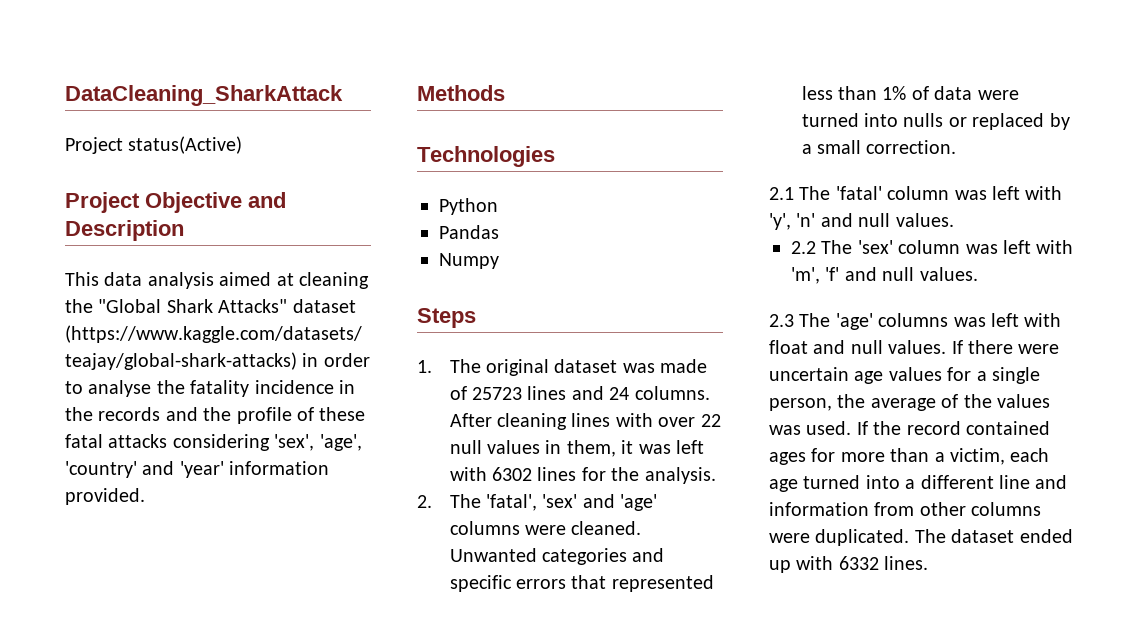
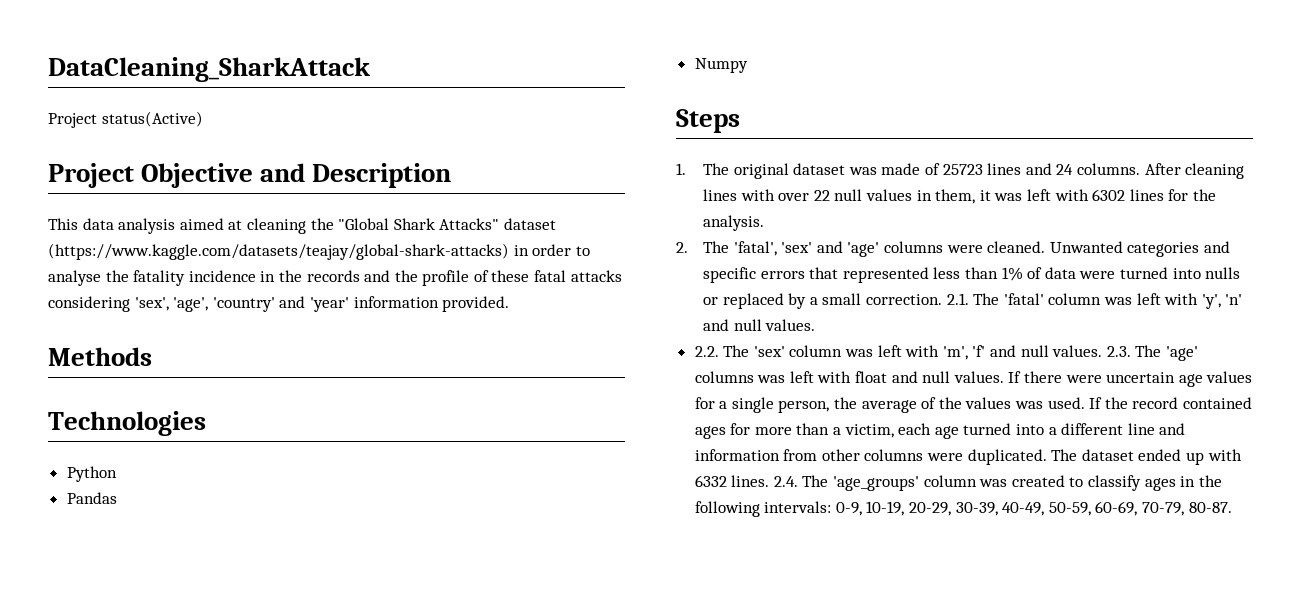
- Unwanted categories and specific errors that represented less than 1% of data were turned into nulls or replaced by a small correction.
- 2.1 The 'fatal' column was left with 'y', 'n' and null values.
+ Unwanted categories and specific errors that represented less than 1% of data were turned into nulls or replaced by a small correction. 2.1. The 'fatal' column was left with 'y', 'n' and null values.
- 2.2 The 'sex' column was left with 'm', 'f' and null values.
- 2.3 The 'age' columns was left with float and null values.
+ 2.2. The 'sex' column was left with 'm', 'f' and null values. 2.3. The 'age' columns was left with float and null values.
+ 2.4. The 'age_groups' column was created to classify ages in the following intervals: 0-9, 10-19, 20-29, 30-39, 40-49, 50-59, 60-69, 70-79, 80-87.

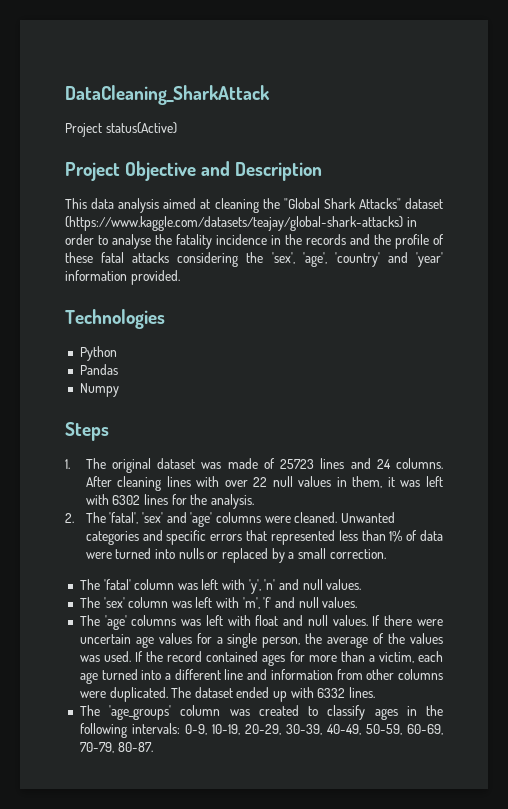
- This data analysis aimed at cleaning the "Global Shark Attacks" dataset (https://www.kaggle.com/datasets/teajay/global-shark-attacks) in order to analyse the fatality incidence in the records and the profile of these fatal attacks considering 'sex', 'age', 'country' and 'year' information provided.
+ This data analysis aimed at cleaning the "Global Shark Attacks" dataset (https://www.kaggle.com/datasets/teajay/global-shark-attacks) in order to analyse the fatality incidence in the records and the profile of these fatal attacks considering the 'sex', 'age', 'country' and 'year' information provided.
- Methods
- Unwanted categories and specific errors that represented less than 1% of data were turned into nulls or replaced by a small correction. 2.1. The 'fatal' column was left with 'y', 'n' and null values.
+ Unwanted categories and specific errors that represented less than 1% of data were turned into nulls or replaced by a small correction.
+ The 'fatal' column was left with 'y', 'n' and null values.
- 2.2. The 'sex' column was left with 'm', 'f' and null values. 2.3. The 'age' columns was left with float and null values.
+ The 'sex' column was left with 'm', 'f' and null values.
+ The 'age' columns was left with float and null values.
- The dataset ended up with 6332 lines. 2.4. The 'age_groups' column was created to classify ages in the following intervals: 0-9, 10-19, 20-29, 30-39, 40-49, 50-59, 60-69, 70-79, 80-87.
+ The dataset ended up with 6332 lines.
+ The 'age_groups' column was created to classify ages in the following intervals: 0-9, 10-19, 20-29, 30-39, 40-49, 50-59, 60-69, 70-79, 80-87.

